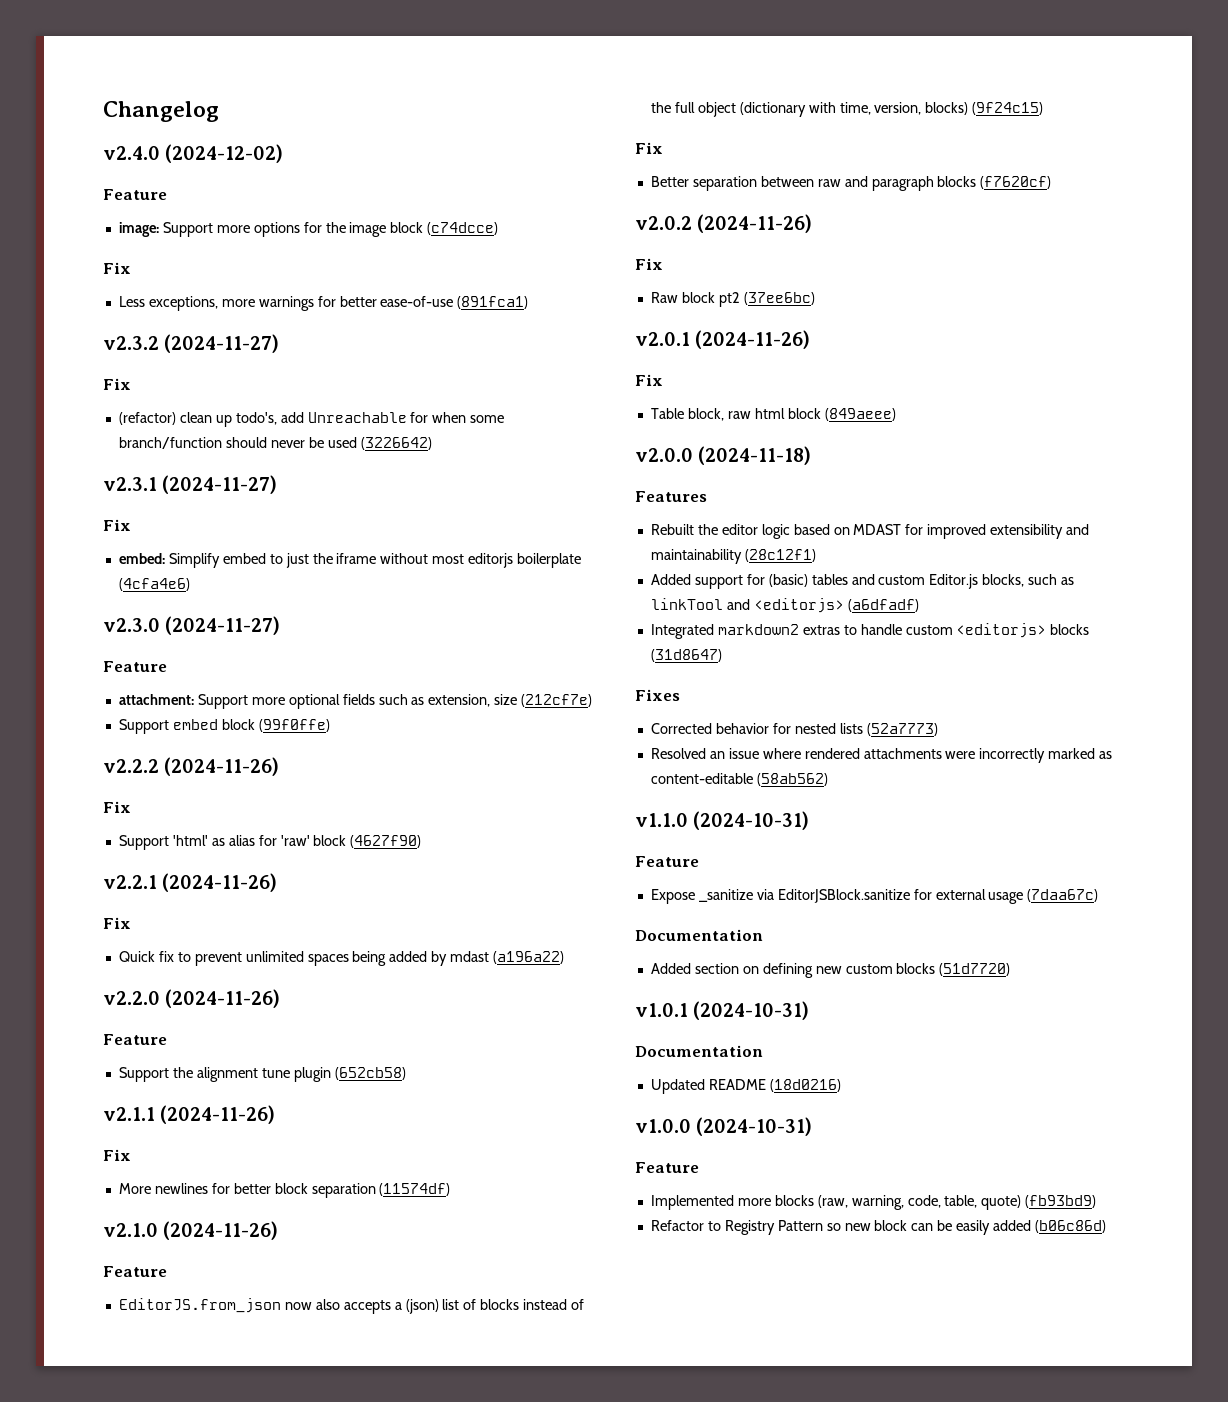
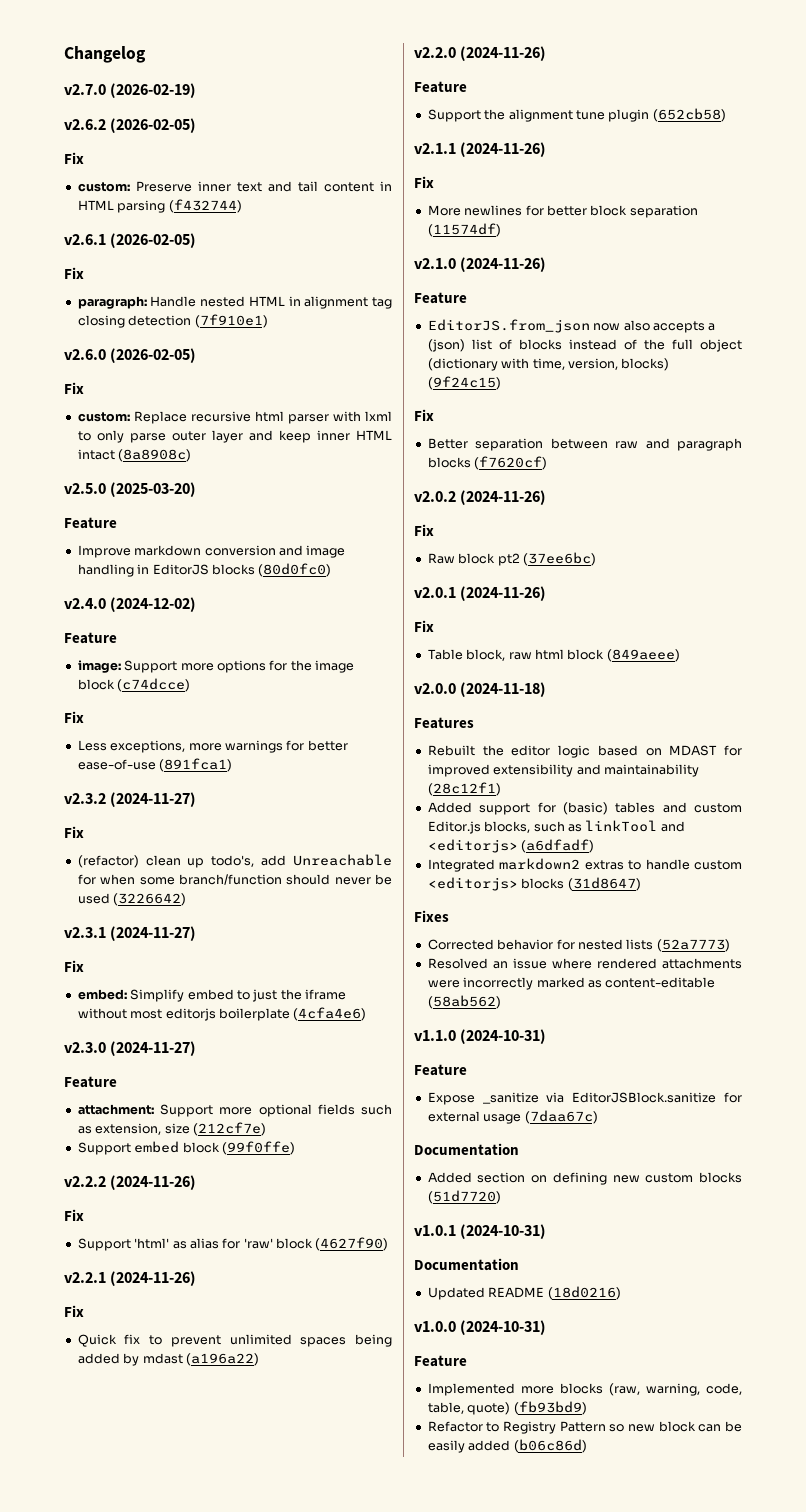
+ v2.7.0 (2026-02-19)
+ v2.6.2 (2026-02-05)
+ Fix
+ custom: Preserve inner text and tail content in HTML parsing (f432744)
+ v2.6.1 (2026-02-05)
+ Fix
+ paragraph: Handle nested HTML in alignment tag closing detection (7f910e1)
+ v2.6.0 (2026-02-05)
+ Fix
+ custom: Replace recursive html parser with lxml to only parse outer layer and keep inner HTML intact (8a8908c)
+ v2.5.0 (2025-03-20)
+ Feature
+ Improve markdown conversion and image handling in EditorJS blocks (80d0fc0)

